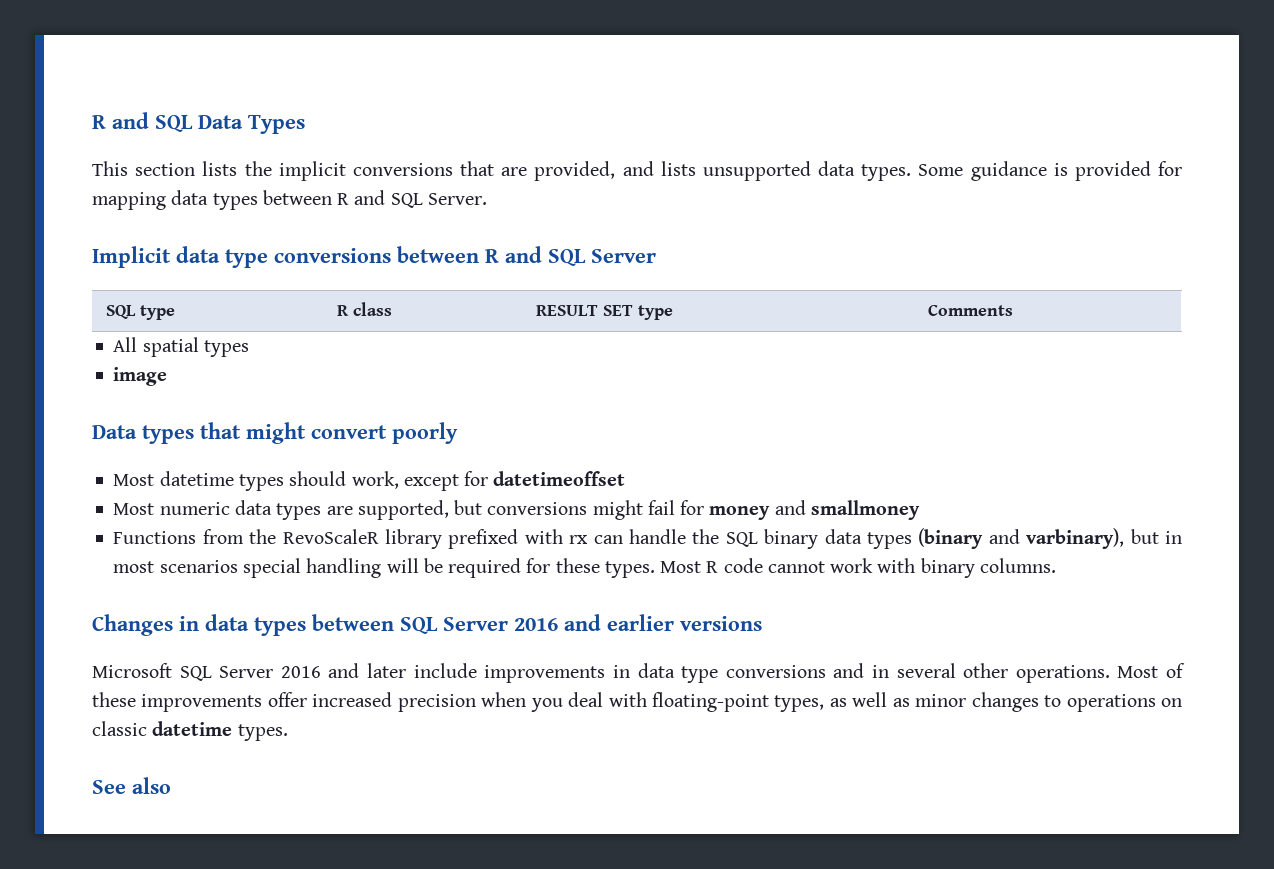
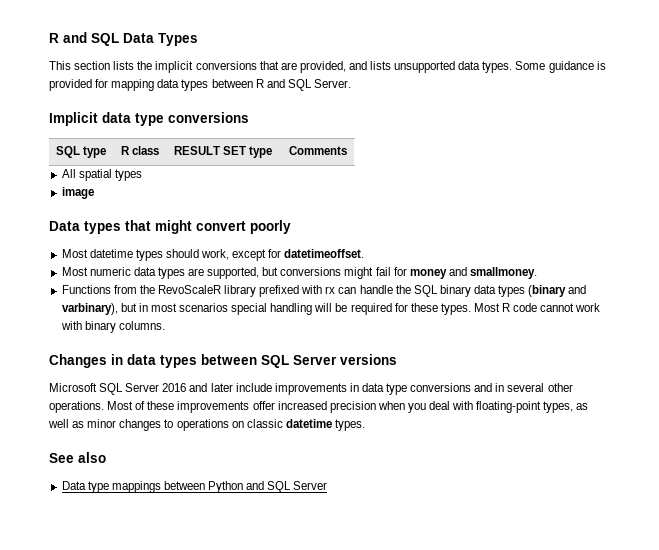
- Implicit data type conversions between R and SQL Server
+ Implicit data type conversions
- Most datetime types should work, except for datetimeoffset
+ Most datetime types should work, except for datetimeoffset.
- Most numeric data types are supported, but conversions might fail for money and smallmoney
+ Most numeric data types are supported, but conversions might fail for money and smallmoney.
- Changes in data types between SQL Server 2016 and earlier versions
+ Changes in data types between SQL Server versions
+ Data type mappings between Python and SQL Server

